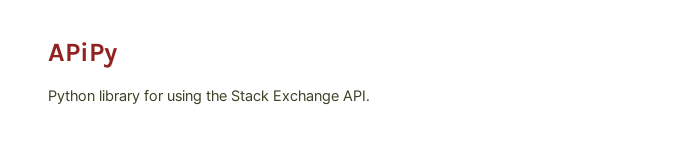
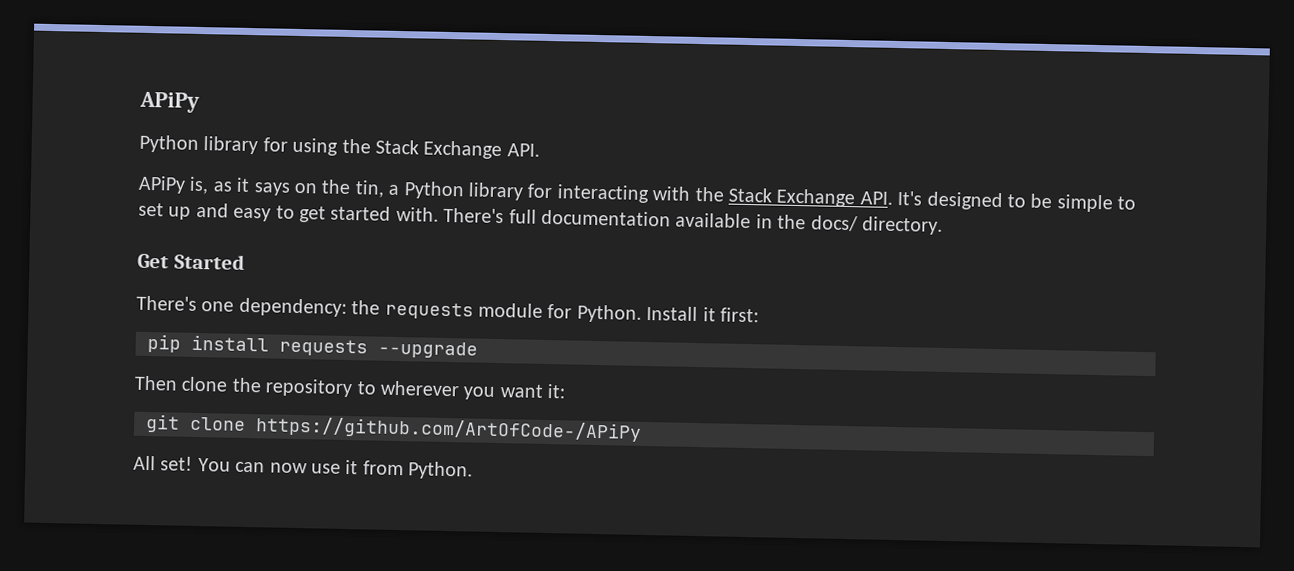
+ APiPy is, as it says on the tin, a Python library for interacting with the Stack Exchange API. It's designed to be simple to set up and easy to get started with. There's full documentation available in the docs/ directory.
+ Get Started
+ There's one dependency: the requests module for Python. Install it first:
+ pip install requests --upgrade
+ Then clone the repository to wherever you want it:
+ git clone https://github.com/ArtOfCode-/APiPy
+ All set! You can now use it from Python.

